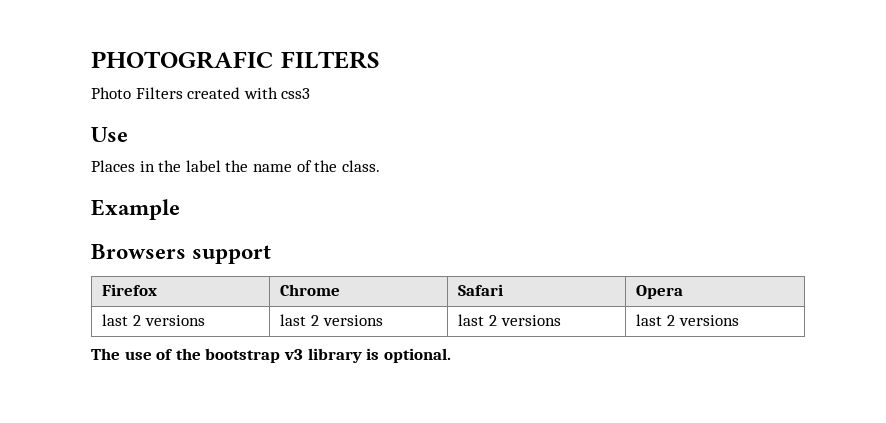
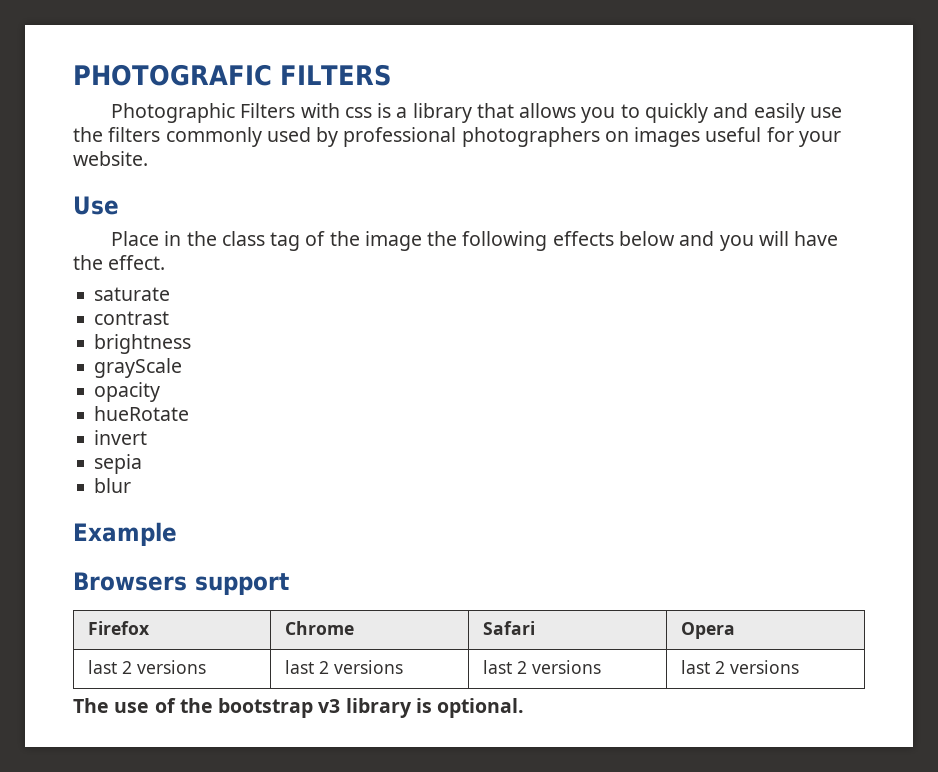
- Photo Filters created with css3
+ Photographic Filters with css is a library that allows you to quickly and easily use the filters commonly used by professional photographers on images useful for your website.
- Places in the label the name of the class.
+ Place in the class tag of the image the following effects below and you will have the effect.
+ saturate
+ contrast
+ brightness
+ grayScale
+ opacity
+ hueRotate
+ invert
+ sepia
+ blur

